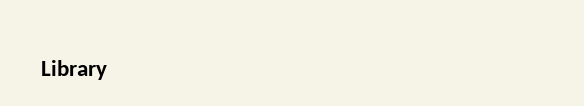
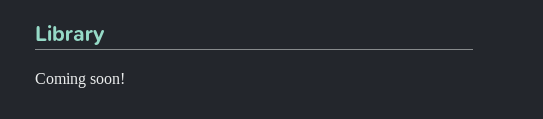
+ Coming soon!

